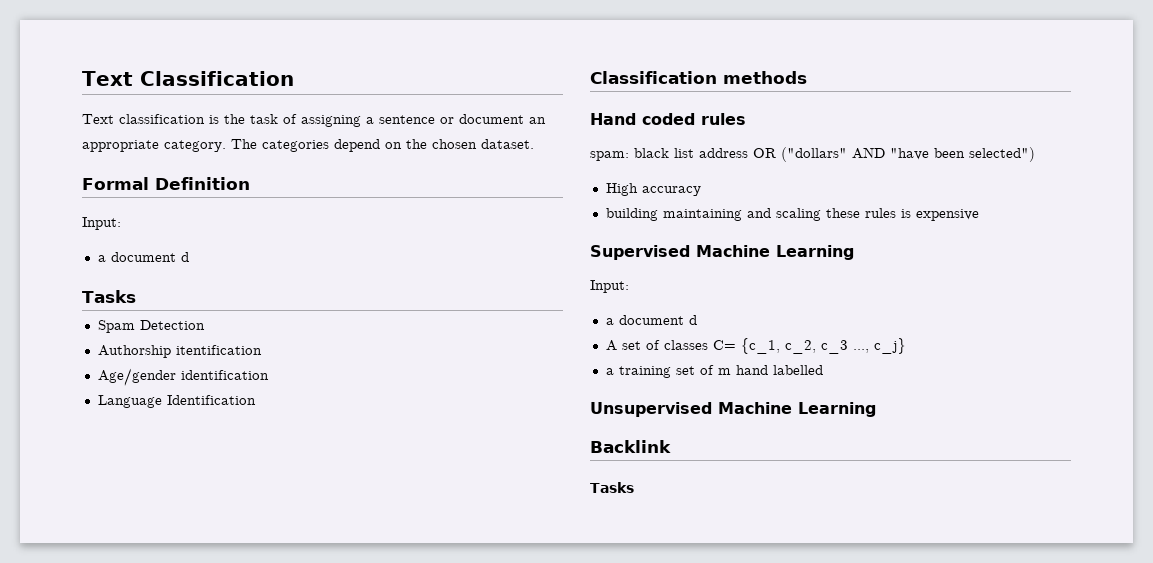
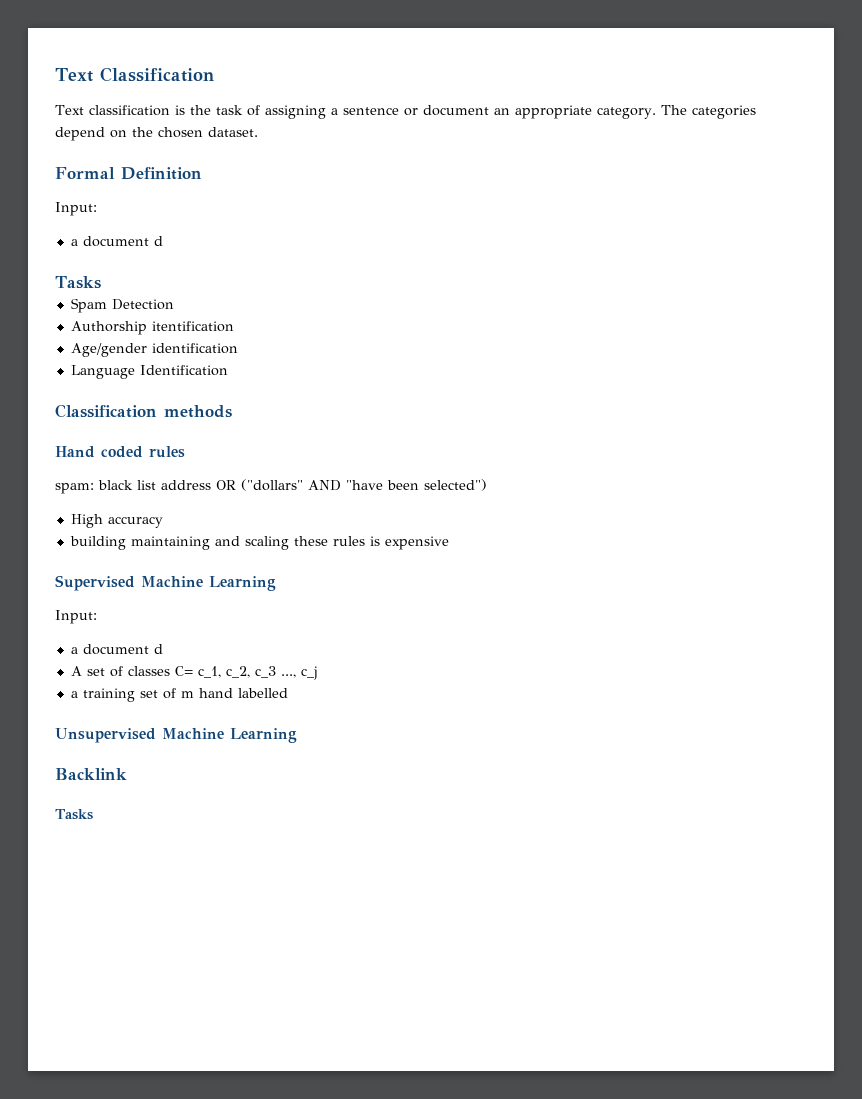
- A set of classes C= {c_1, c_2, c_3 ..., c_j}
+ A set of classes C= c_1, c_2, c_3 ..., c_j

